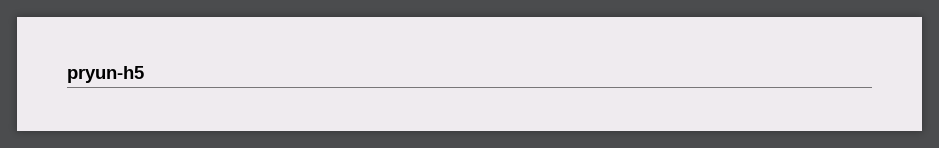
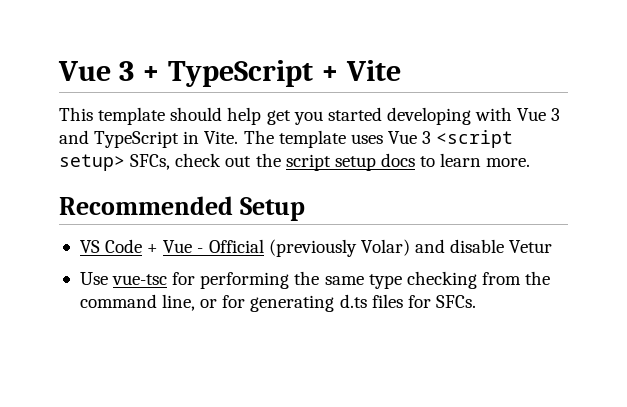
- pryun-h5
+ Vue 3 + TypeScript + Vite
+ This template should help get you started developing with Vue 3 and TypeScript in Vite. The template uses Vue 3 <script setup> SFCs, check out the script setup docs to learn more.
+ Recommended Setup
+ VS Code + Vue - Official (previously Volar) and disable Vetur
+ Use vue-tsc for performing the same type checking from the command line, or for generating d.ts files for SFCs.

